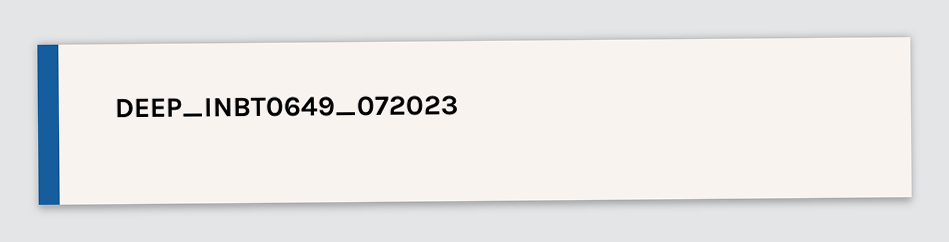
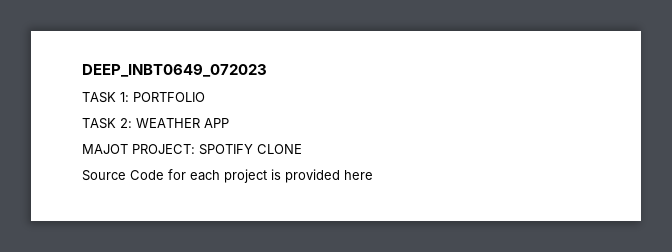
+ TASK 1: PORTFOLIO
+ TASK 2: WEATHER APP
+ MAJOT PROJECT: SPOTIFY CLONE
+ Source Code for each project is provided here

